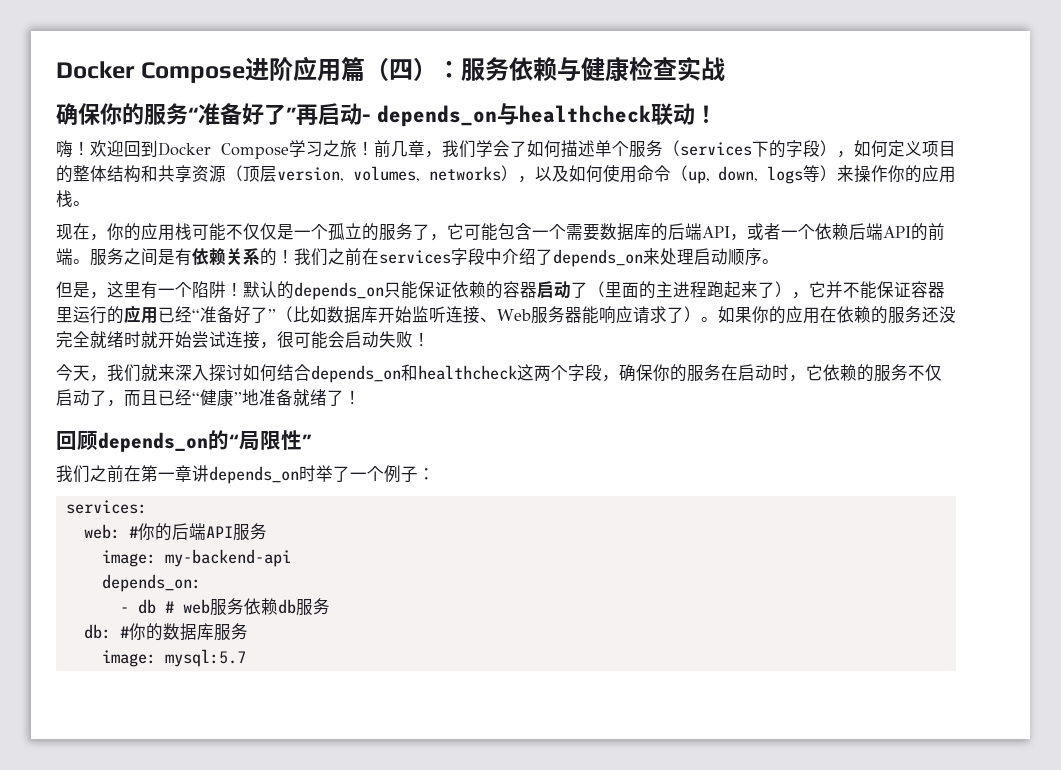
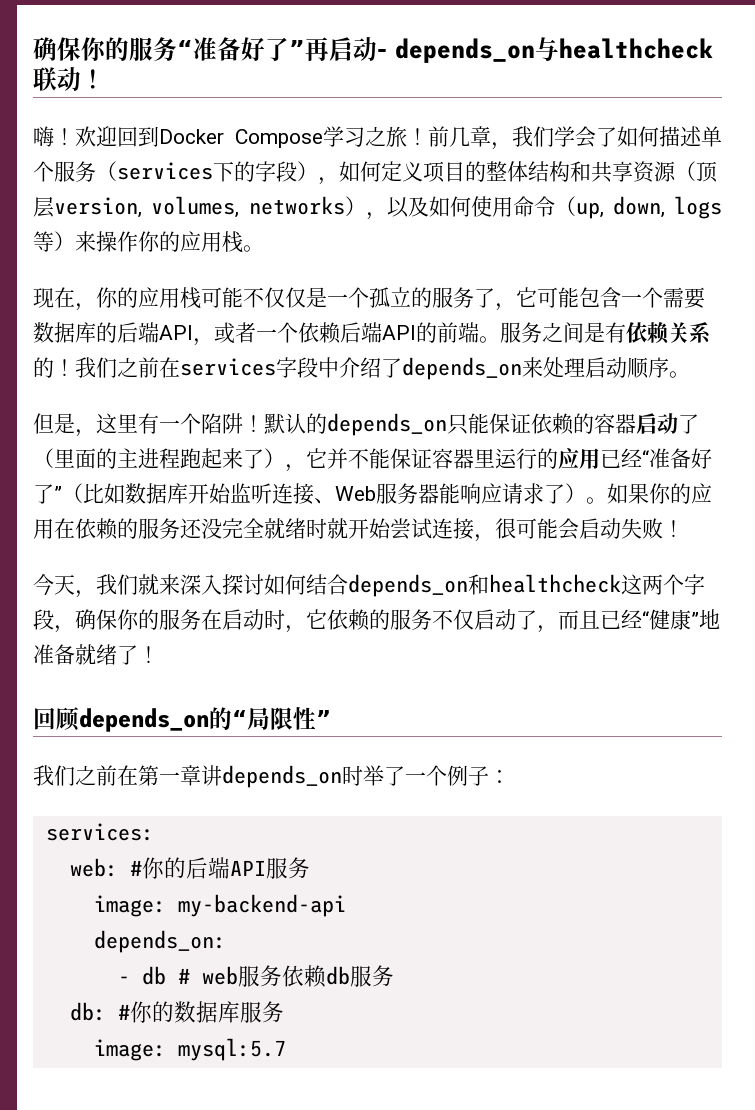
- Docker Compose进阶应用篇（四）：服务依赖与健康检查实战

